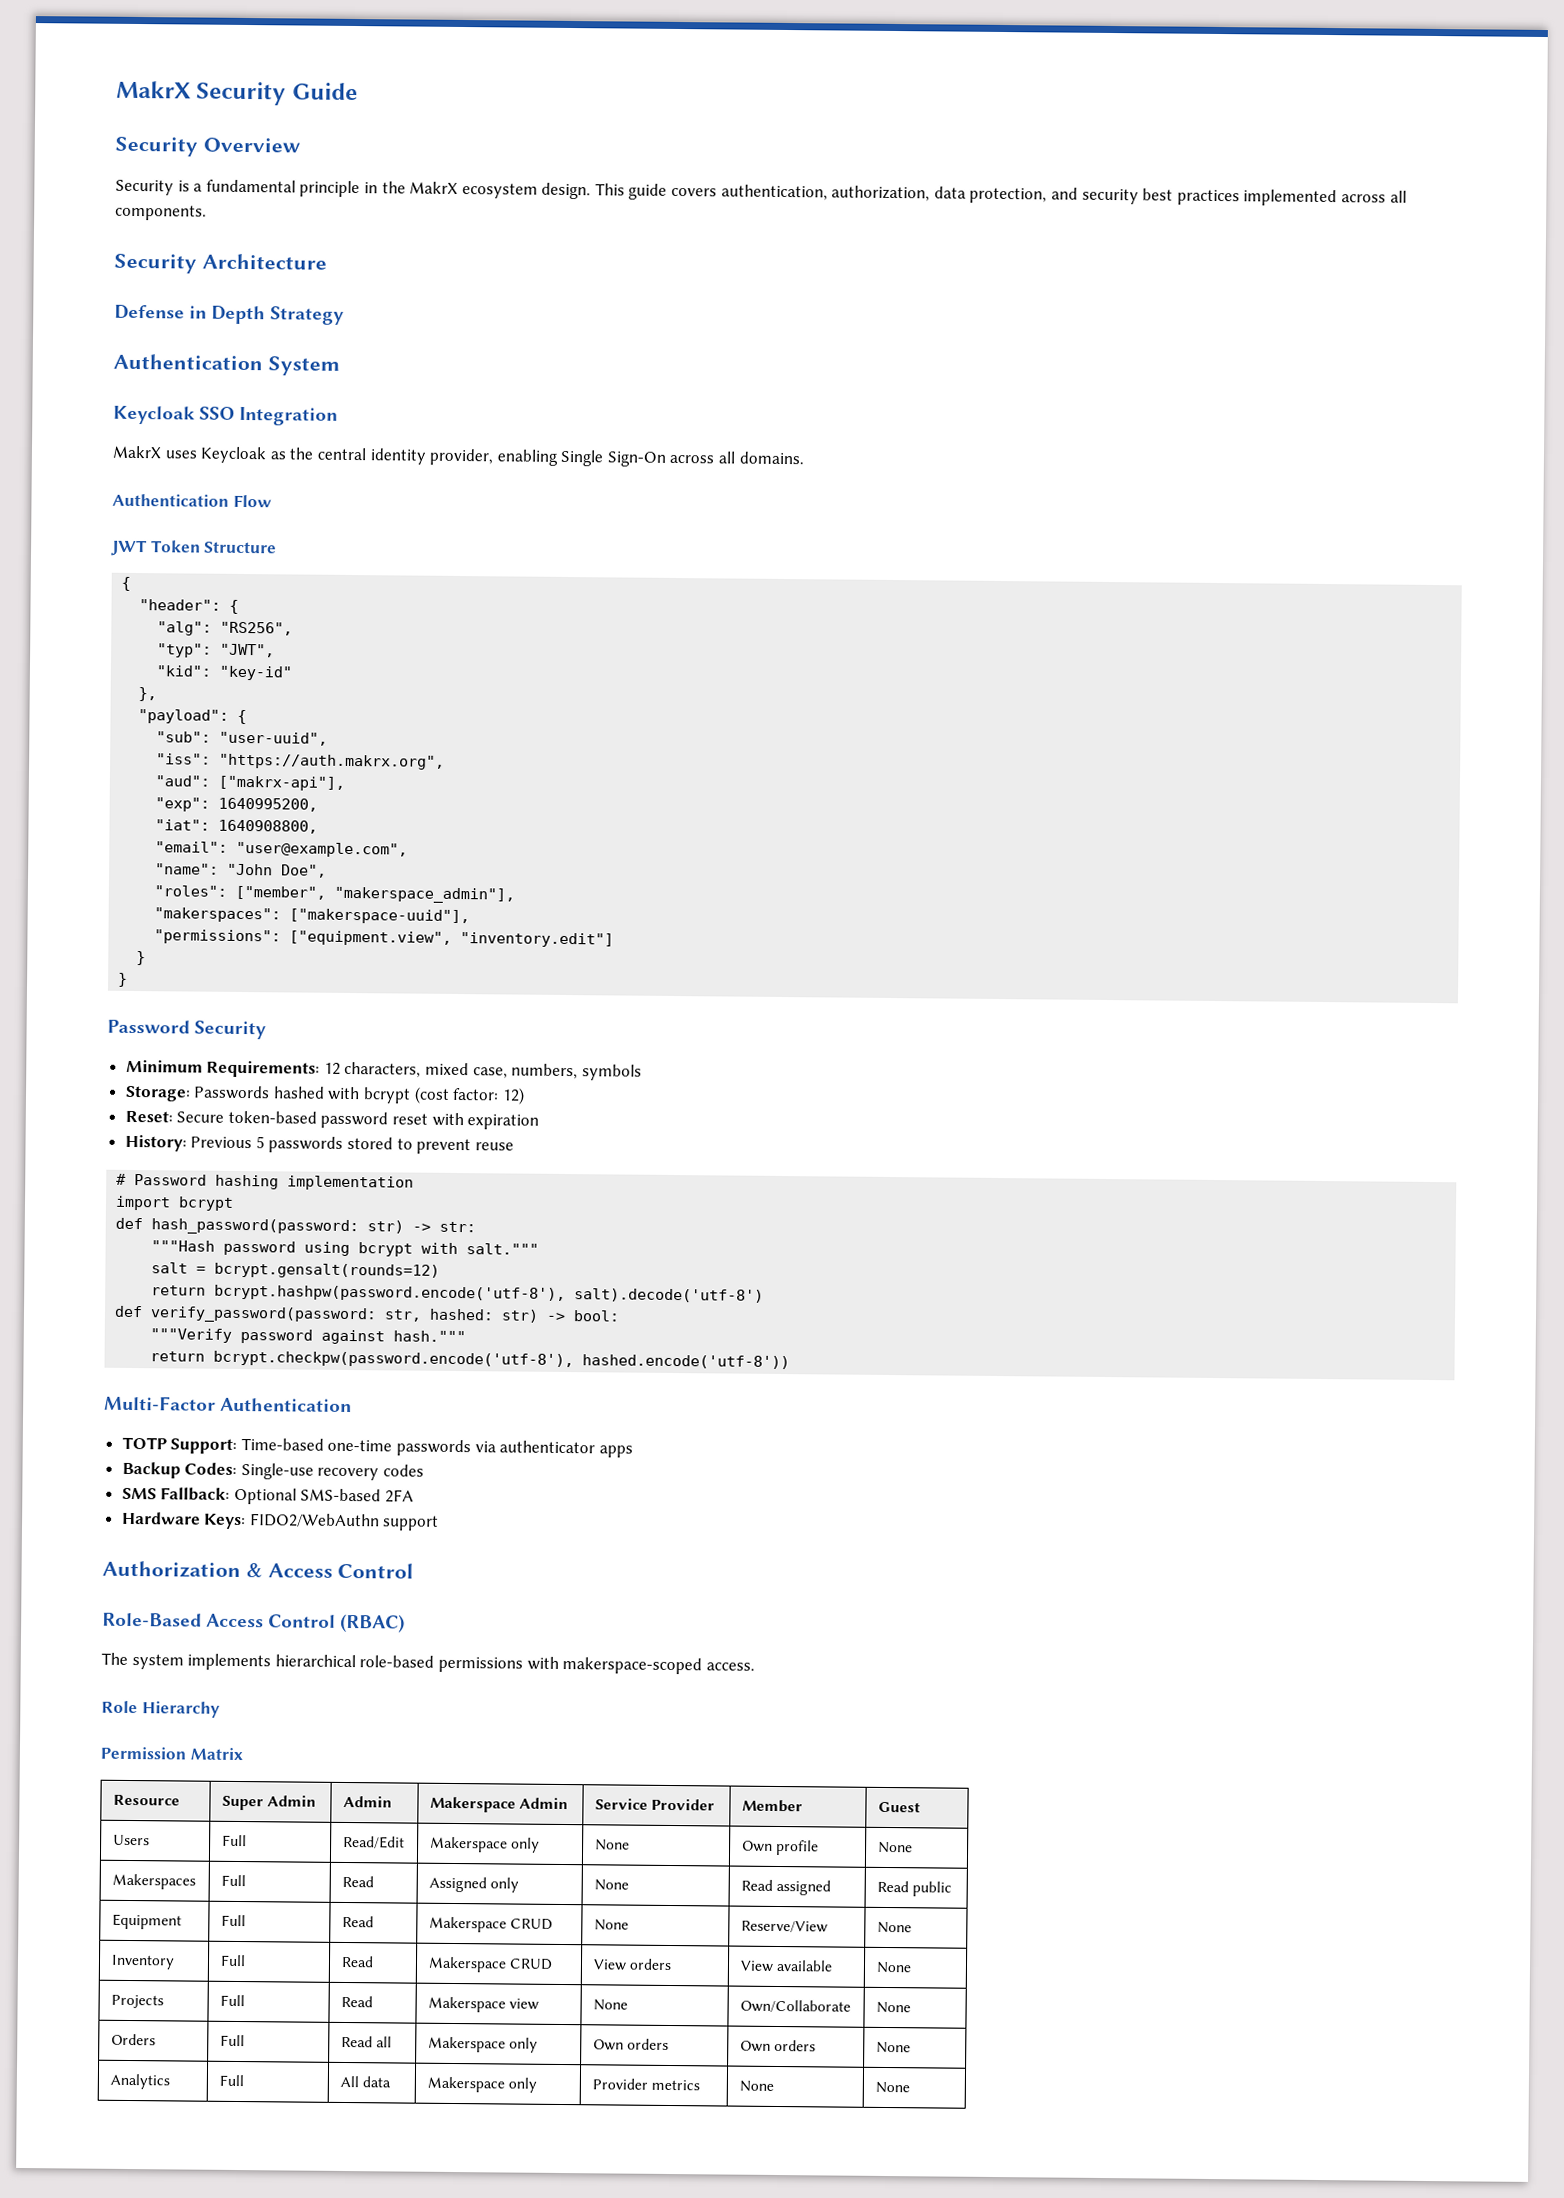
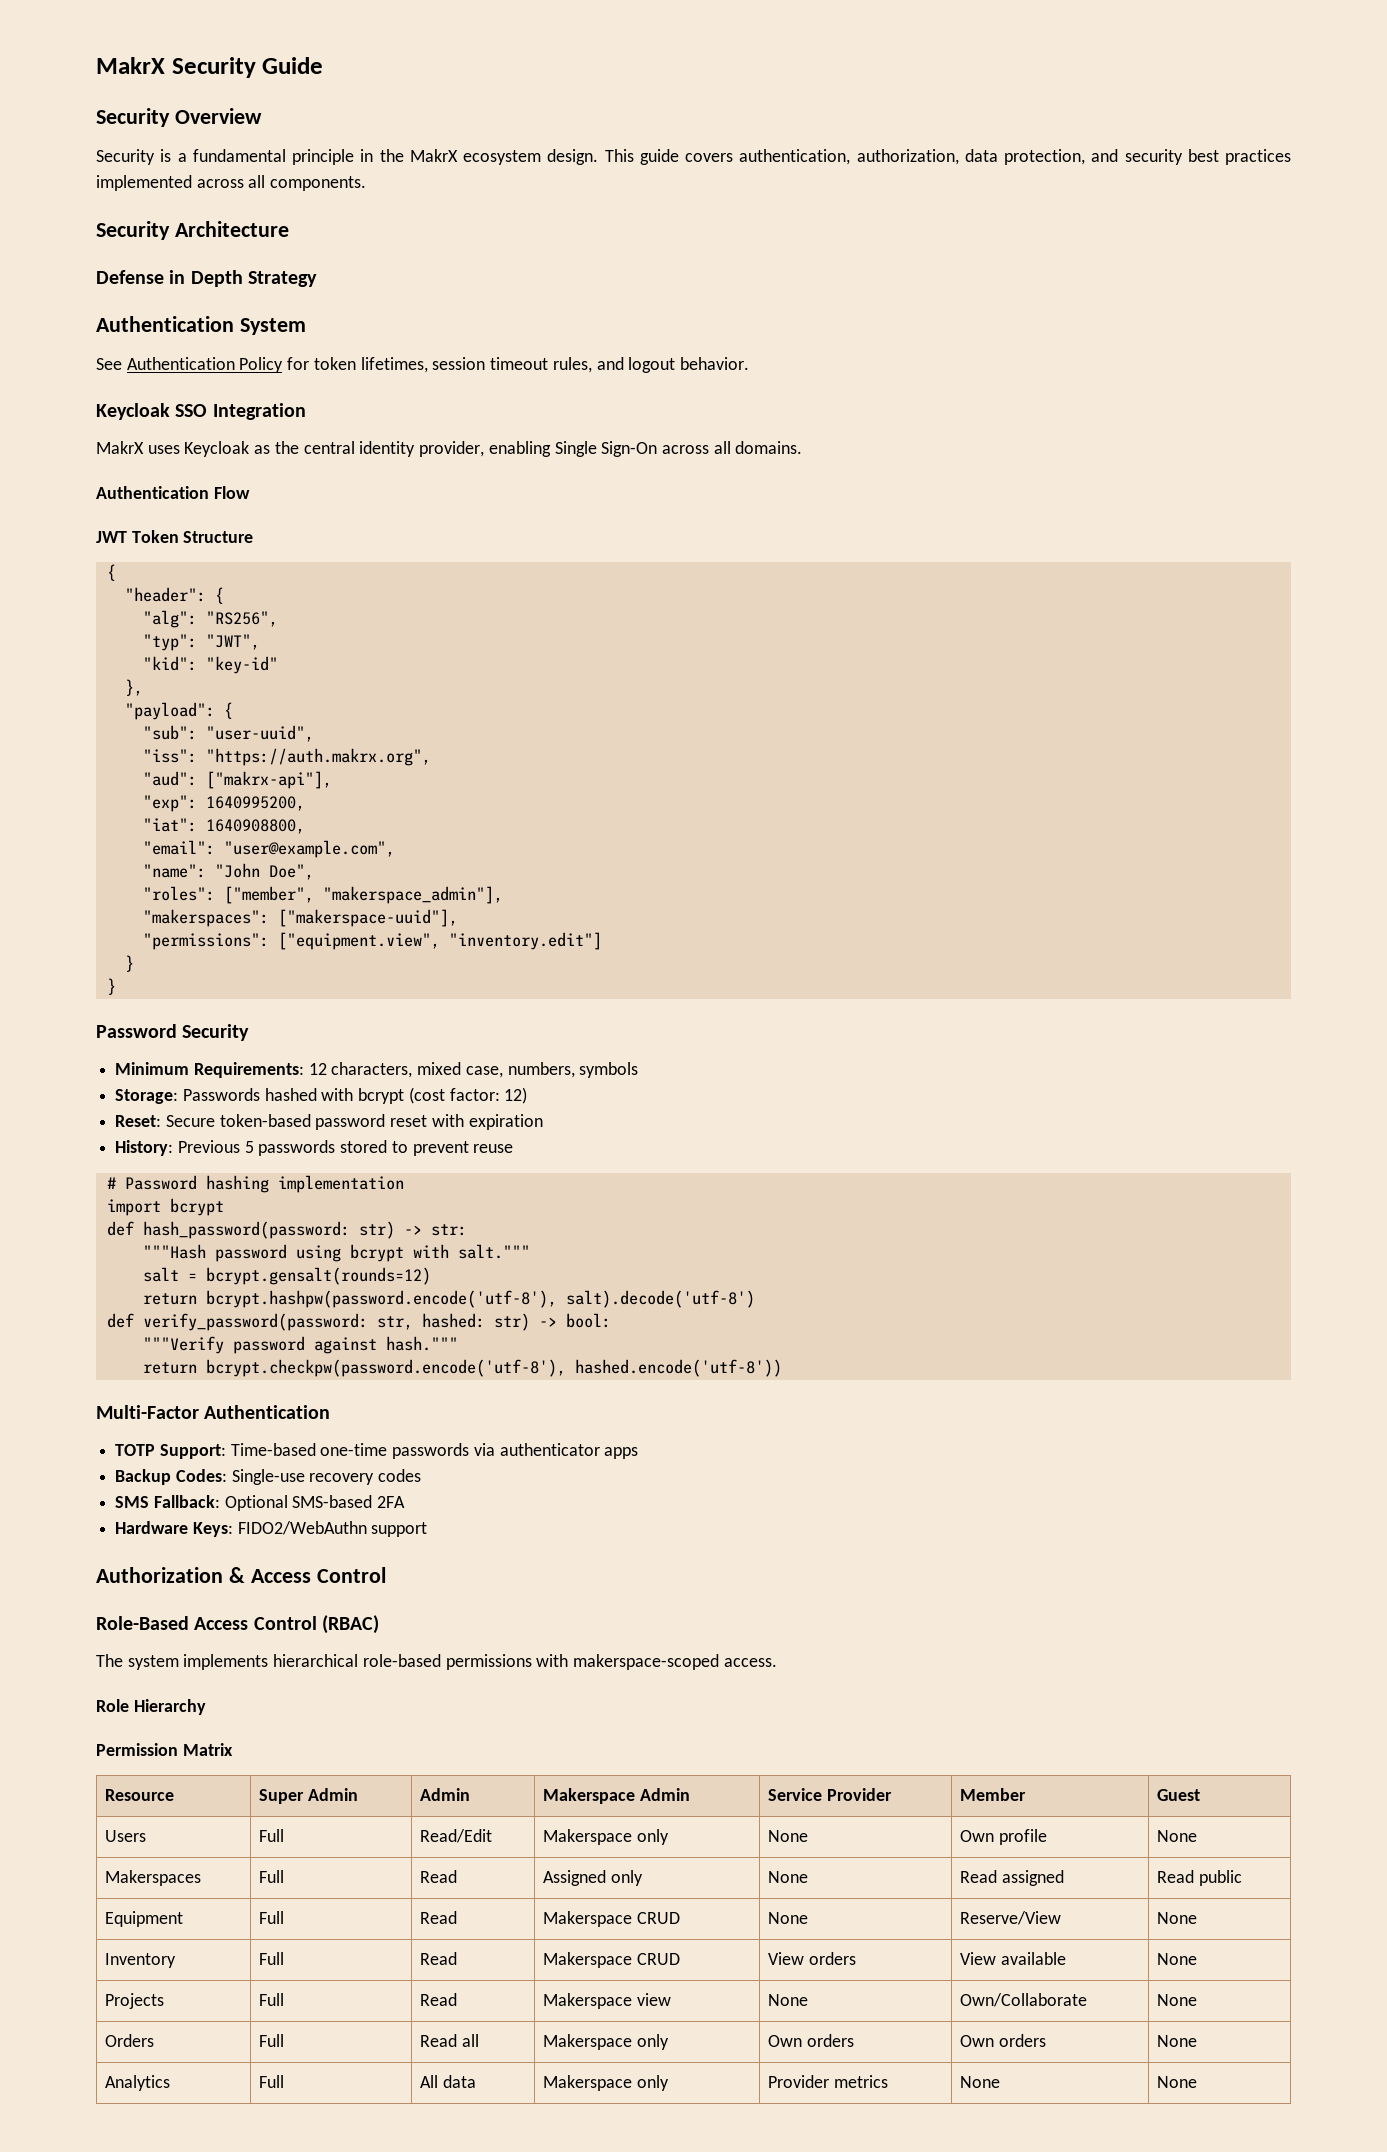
+ See Authentication Policy for token lifetimes, session timeout rules, and logout behavior.

